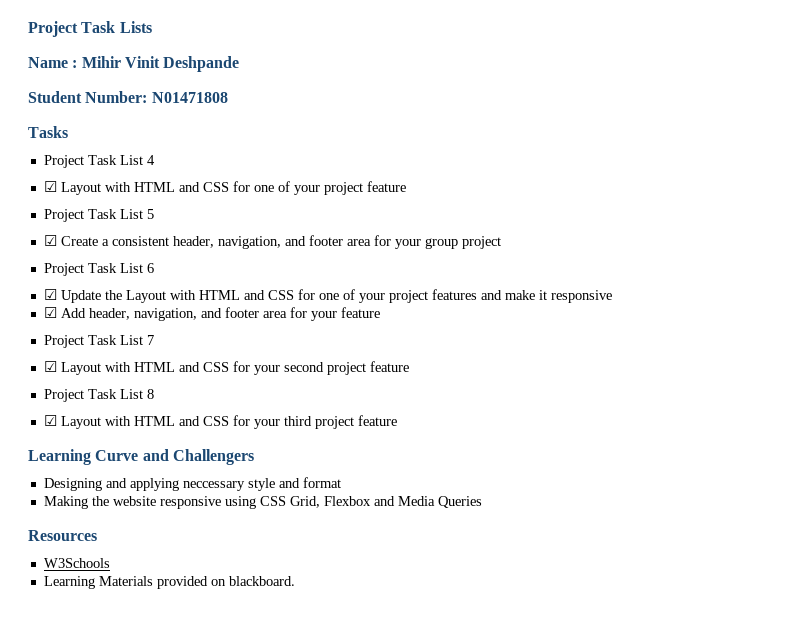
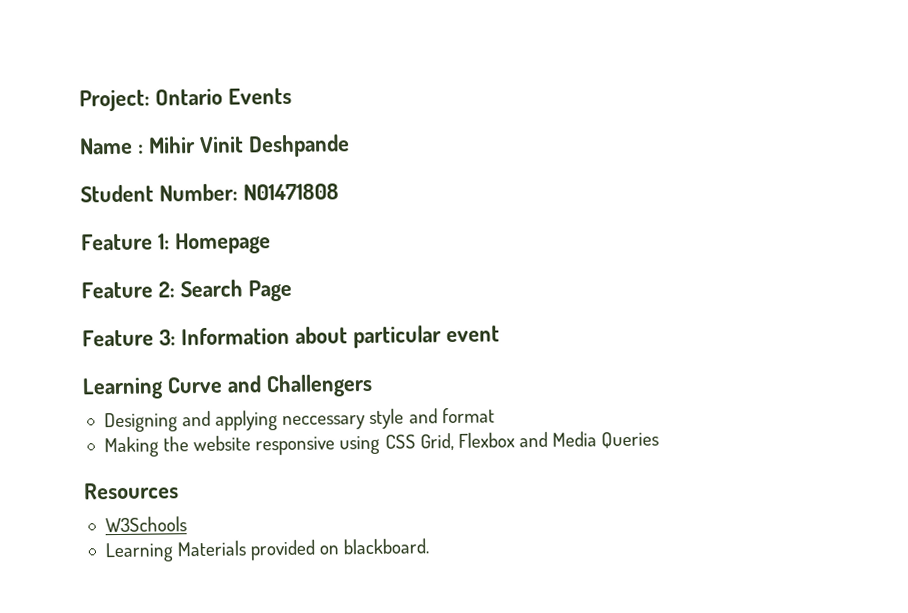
- Project Task Lists
+ Project: Ontario Events
- Tasks
- Project Task List 4
- ☑ Layout with HTML and CSS for one of your project feature
- Project Task List 5
- ☑ Create a consistent header, navigation, and footer area for your group project
- Project Task List 6
- ☑ Update the Layout with HTML and CSS for one of your project features and make it responsive
- ☑ Add header, navigation, and footer area for your feature
- Project Task List 7
- ☑ Layout with HTML and CSS for your second project feature
- Project Task List 8
- ☑ Layout with HTML and CSS for your third project feature
+ Feature 1: Homepage
+ Feature 2: Search Page
+ Feature 3: Information about particular event

